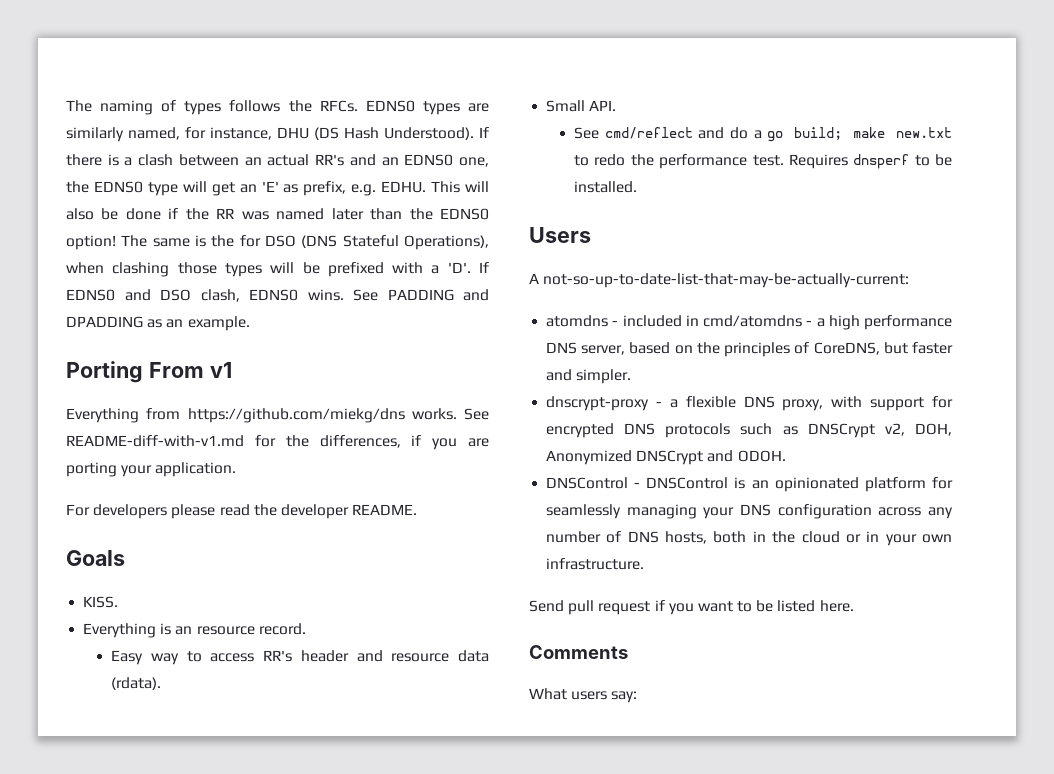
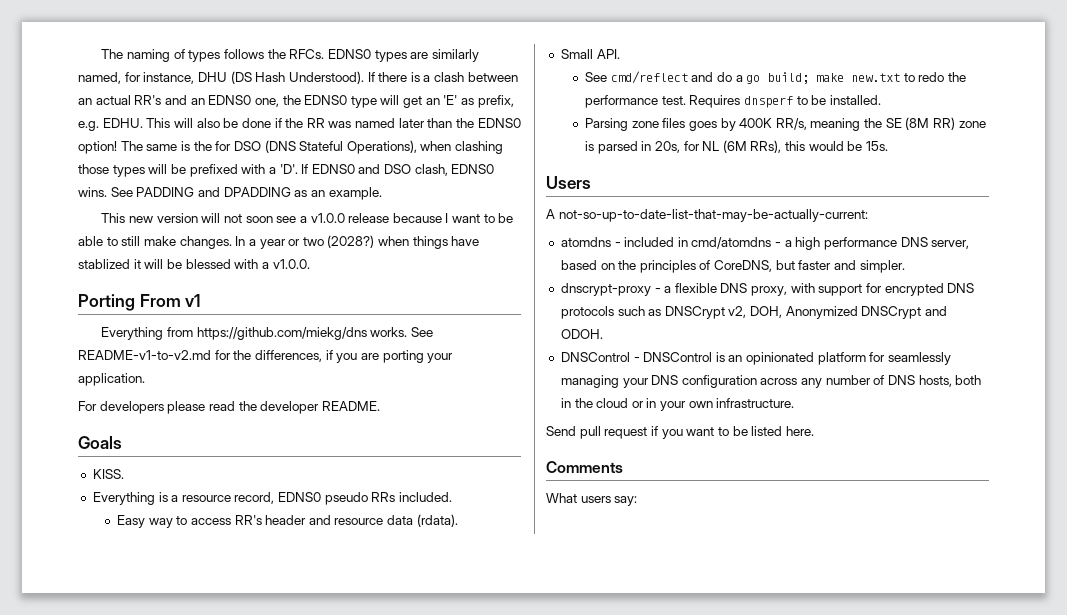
+ This new version will not soon see a v1.0.0 release because I want to be able to still make changes. In a year or two (2028?) when things have stablized it will be blessed with a v1.0.0.
- See README-diff-with-v1.md for the differences, if you are porting your application.
+ See README-v1-to-v2.md for the differences, if you are porting your application.
- Everything is an resource record.
+ Everything is a resource record, EDNS0 pseudo RRs included.
+ Parsing zone files goes by 400K RR/s, meaning the SE (8M RR) zone is parsed in 20s, for NL (6M RRs), this would be 15s.

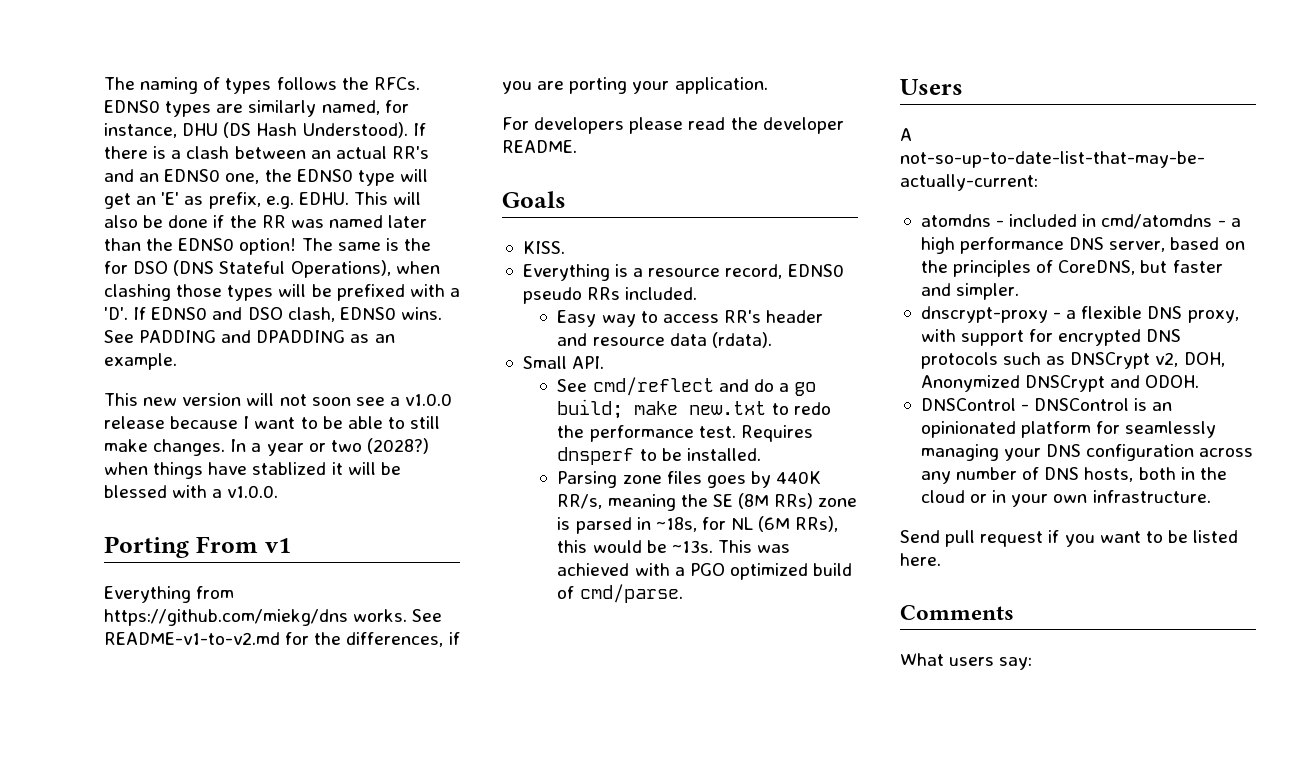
- Parsing zone files goes by 400K RR/s, meaning the SE (8M RR) zone is parsed in 20s, for NL (6M RRs), this would be 15s.
+ Parsing zone files goes by 440K RR/s, meaning the SE (8M RRs) zone is parsed in ~18s, for NL (6M RRs), this would be ~13s. This was achieved with a PGO optimized build of cmd/parse.

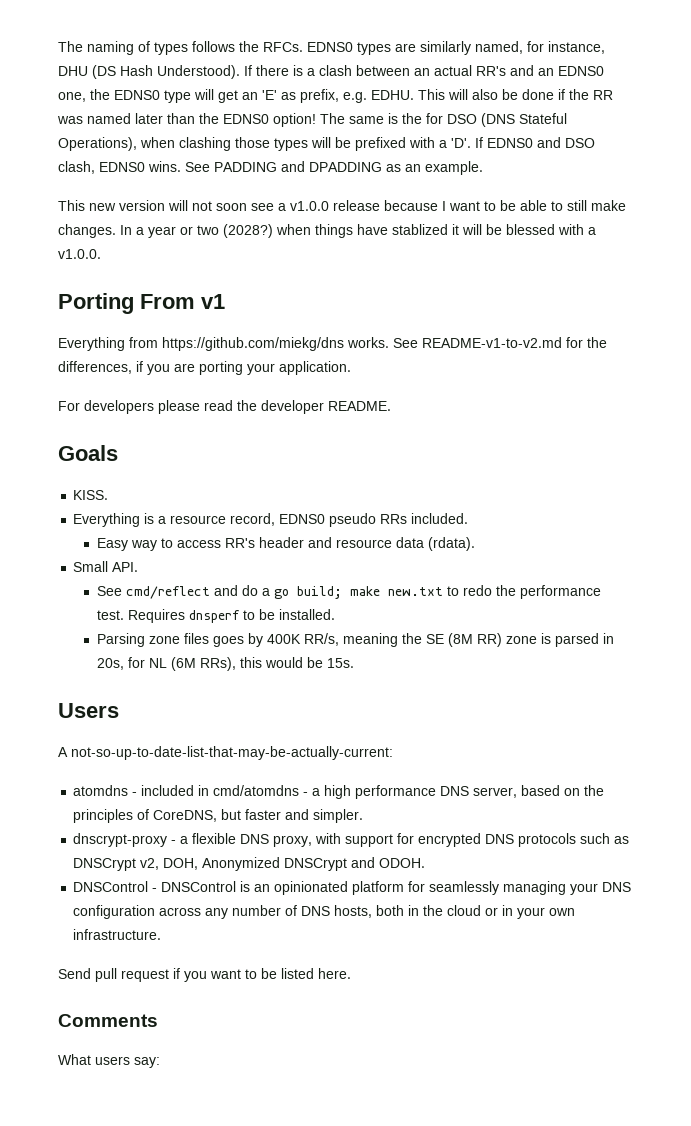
- Parsing zone files goes by 440K RR/s, meaning the SE (8M RRs) zone is parsed in ~18s, for NL (6M RRs), this would be ~13s. This was achieved with a PGO optimized build of cmd/parse.
+ Parsing zone files goes by 400K RR/s, meaning the SE (8M RR) zone is parsed in 20s, for NL (6M RRs), this would be 15s.

